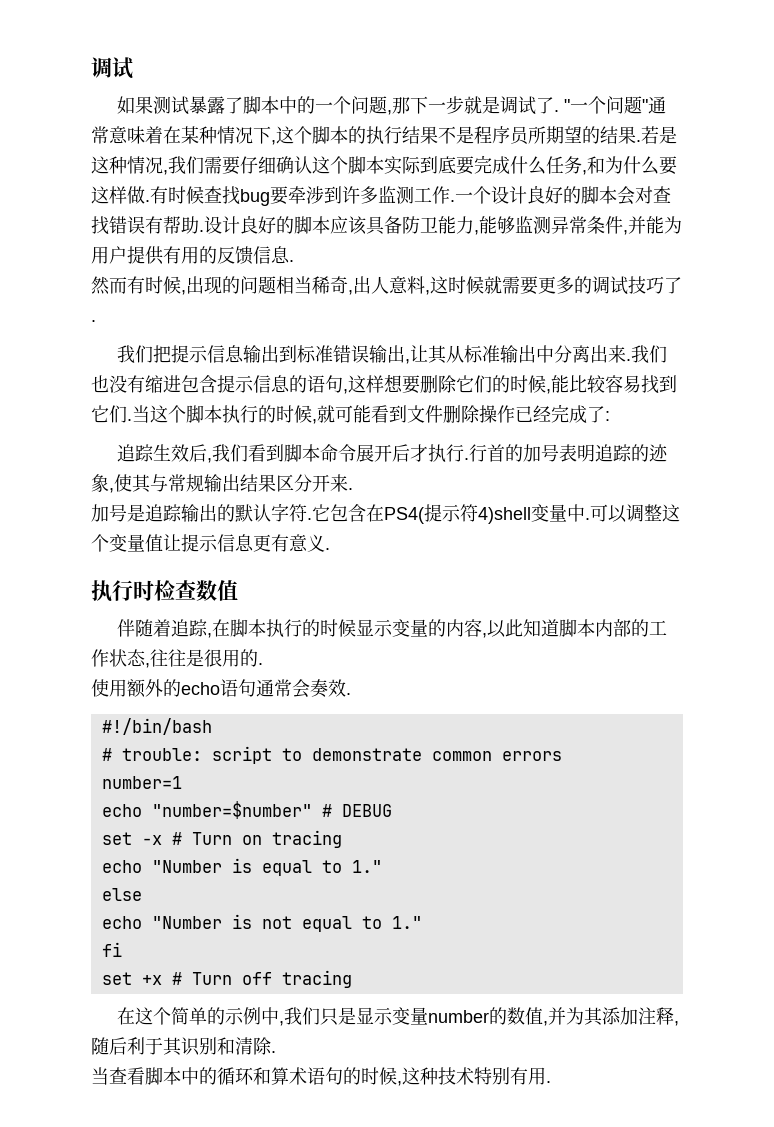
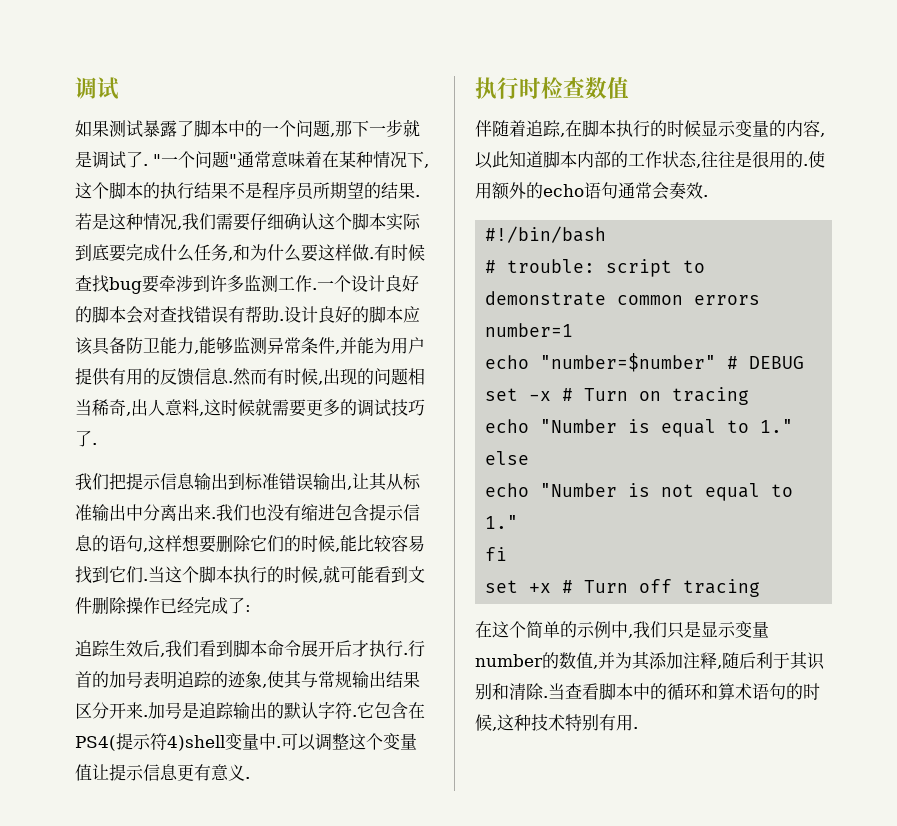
- 设计良好的脚本应该具备防卫能力,能够监测异常条件,并能为用户提供有用的反馈信息.
- 然而有时候,出现的问题相当稀奇,出人意料,这时候就需要更多的调试技巧了.
+ 设计良好的脚本应该具备防卫能力,能够监测异常条件,并能为用户提供有用的反馈信息.然而有时候,出现的问题相当稀奇,出人意料,这时候就需要更多的调试技巧了.
- 行首的加号表明追踪的迹象,使其与常规输出结果区分开来.
- 加号是追踪输出的默认字符.
+ 行首的加号表明追踪的迹象,使其与常规输出结果区分开来.加号是追踪输出的默认字符.
- 伴随着追踪,在脚本执行的时候显示变量的内容,以此知道脚本内部的工作状态,往往是很用的.
- 使用额外的echo语句通常会奏效.
+ 伴随着追踪,在脚本执行的时候显示变量的内容,以此知道脚本内部的工作状态,往往是很用的.使用额外的echo语句通常会奏效.
- 在这个简单的示例中,我们只是显示变量number的数值,并为其添加注释,随后利于其识别和清除.
- 当查看脚本中的循环和算术语句的时候,这种技术特别有用.
+ 在这个简单的示例中,我们只是显示变量number的数值,并为其添加注释,随后利于其识别和清除.当查看脚本中的循环和算术语句的时候,这种技术特别有用.

